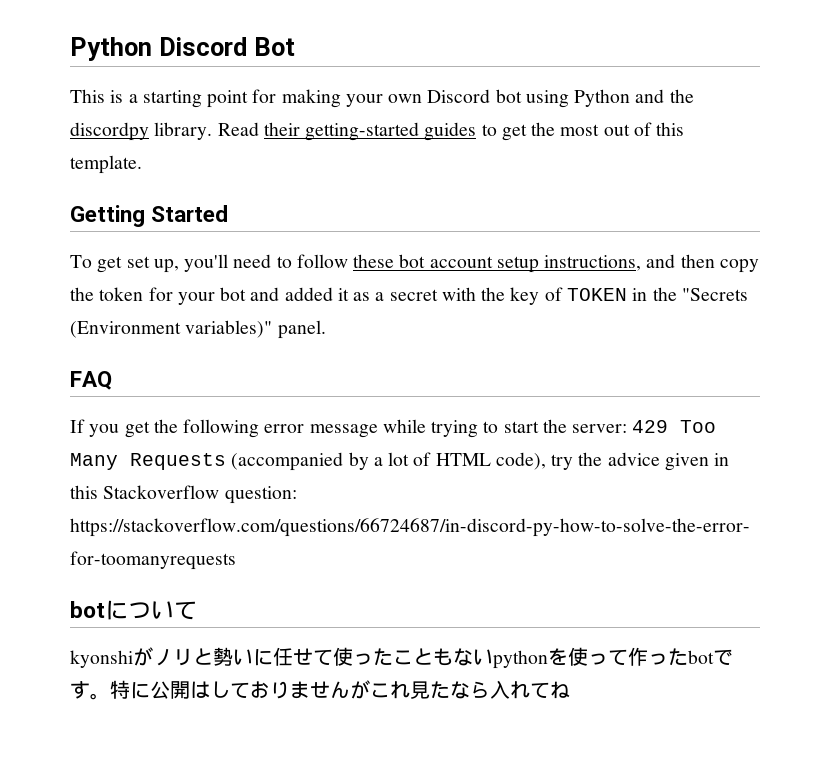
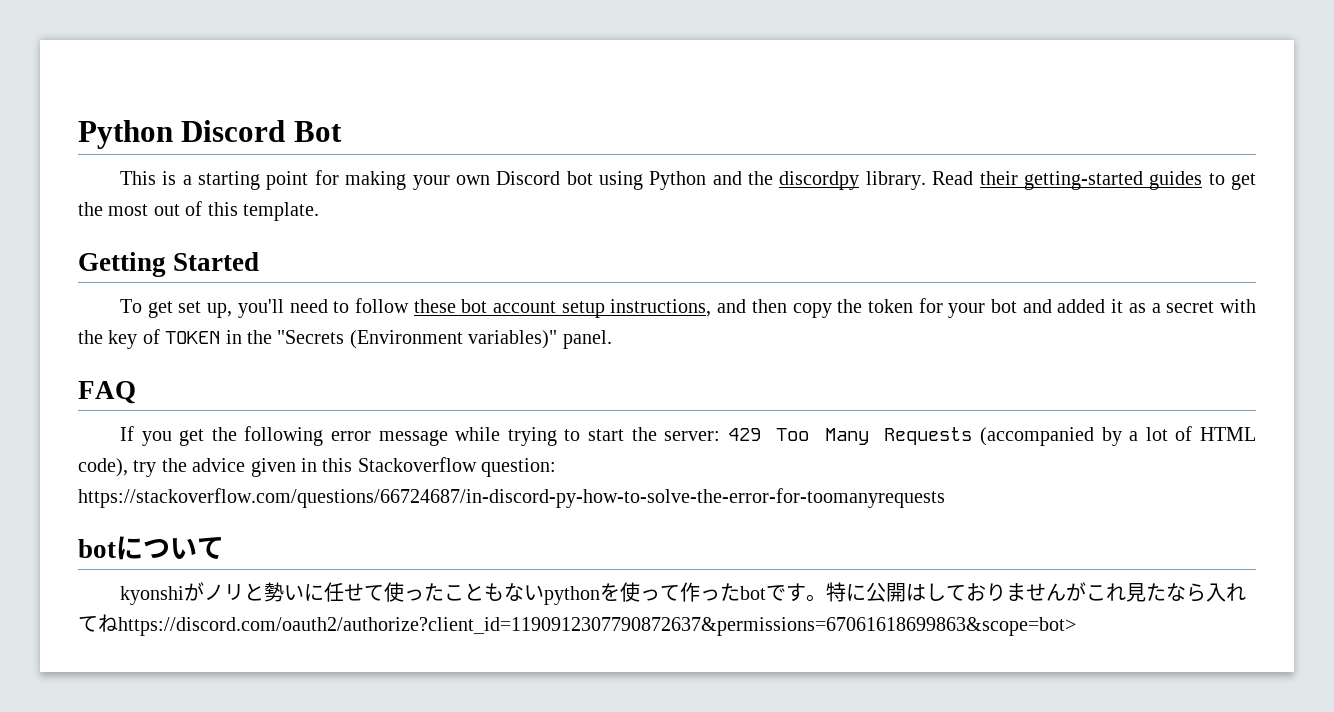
- 特に公開はしておりませんがこれ見たなら入れてね
+ 特に公開はしておりませんがこれ見たなら入れてねhttps://discord.com/oauth2/authorize?client_id=1190912307790872637&permissions=67061618699863&scope=bot>

